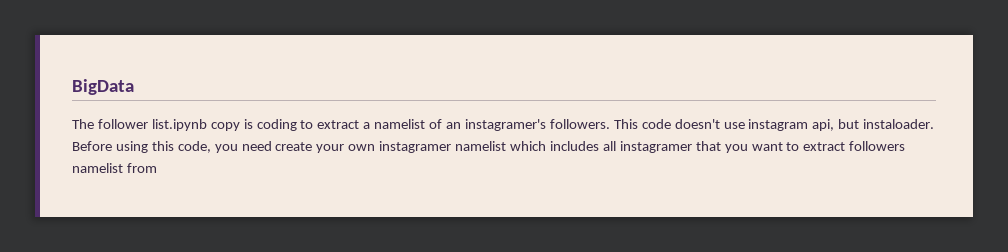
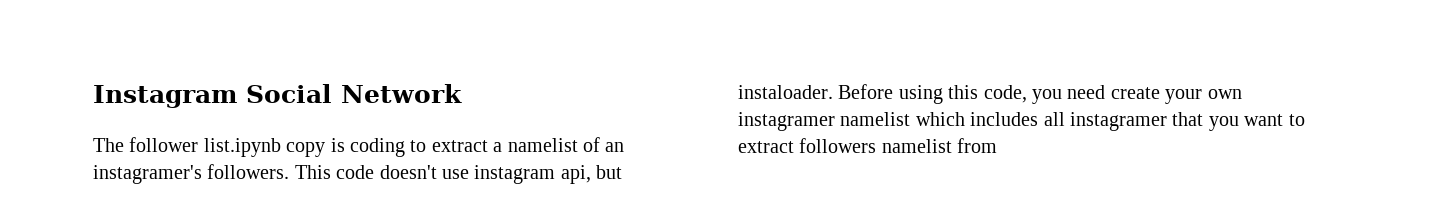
- BigData
+ Instagram Social Network

